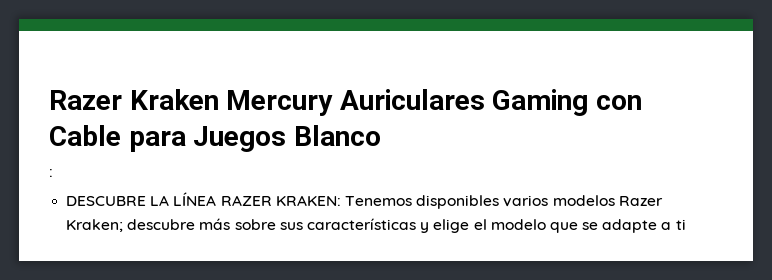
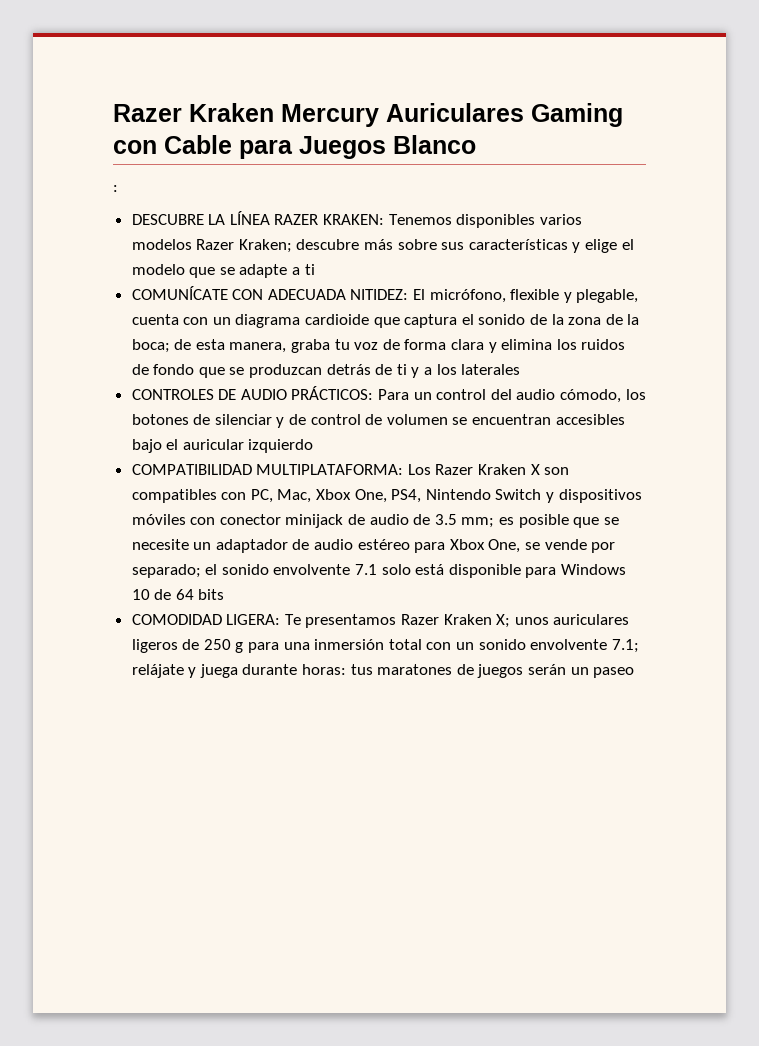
+ COMUNÍCATE CON ADECUADA NITIDEZ: El micrófono, flexible y plegable, cuenta con un diagrama cardioide que captura el sonido de la zona de la boca; de esta manera, graba tu voz de forma clara y elimina los ruidos de fondo que se produzcan detrás de ti y a los laterales
+ CONTROLES DE AUDIO PRÁCTICOS: Para un control del audio cómodo, los botones de silenciar y de control de volumen se encuentran accesibles bajo el auricular izquierdo
+ COMPATIBILIDAD MULTIPLATAFORMA: Los Razer Kraken X son compatibles con PC, Mac, Xbox One, PS4, Nintendo Switch y dispositivos móviles con conector minijack de audio de 3.5 mm; es posible que se necesite un adaptador de audio estéreo para Xbox One, se vende por separado; el sonido envolvente 7.1 solo está disponible para Windows 10 de 64 bits
+ COMODIDAD LIGERA: Te presentamos Razer Kraken X; unos auriculares ligeros de 250 g para una inmersión total con un sonido envolvente 7.1; relájate y juega durante horas: tus maratones de juegos serán un paseo

